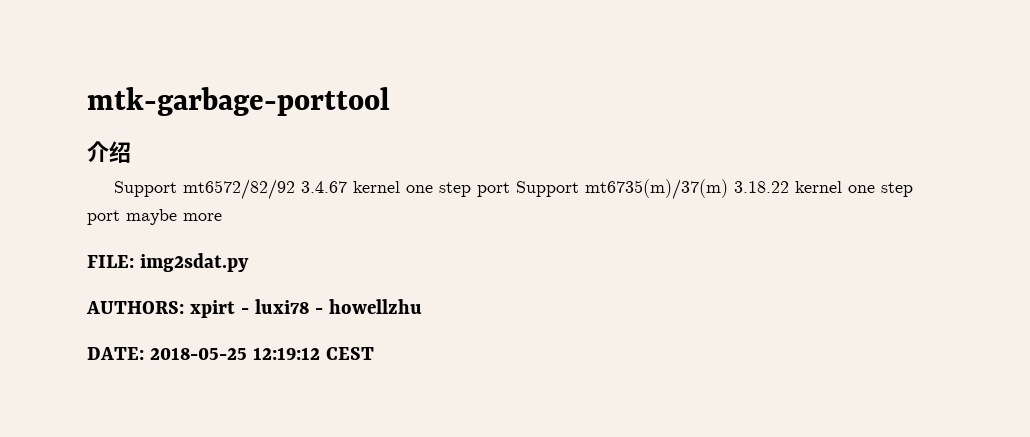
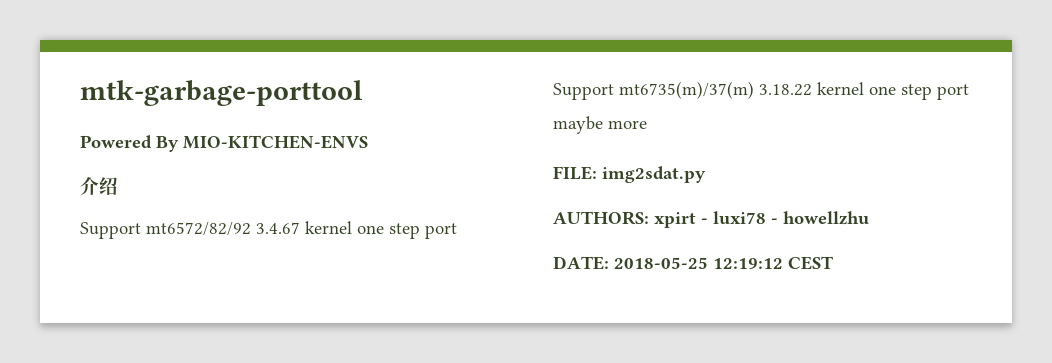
+ Powered By MIO-KITCHEN-ENVS

